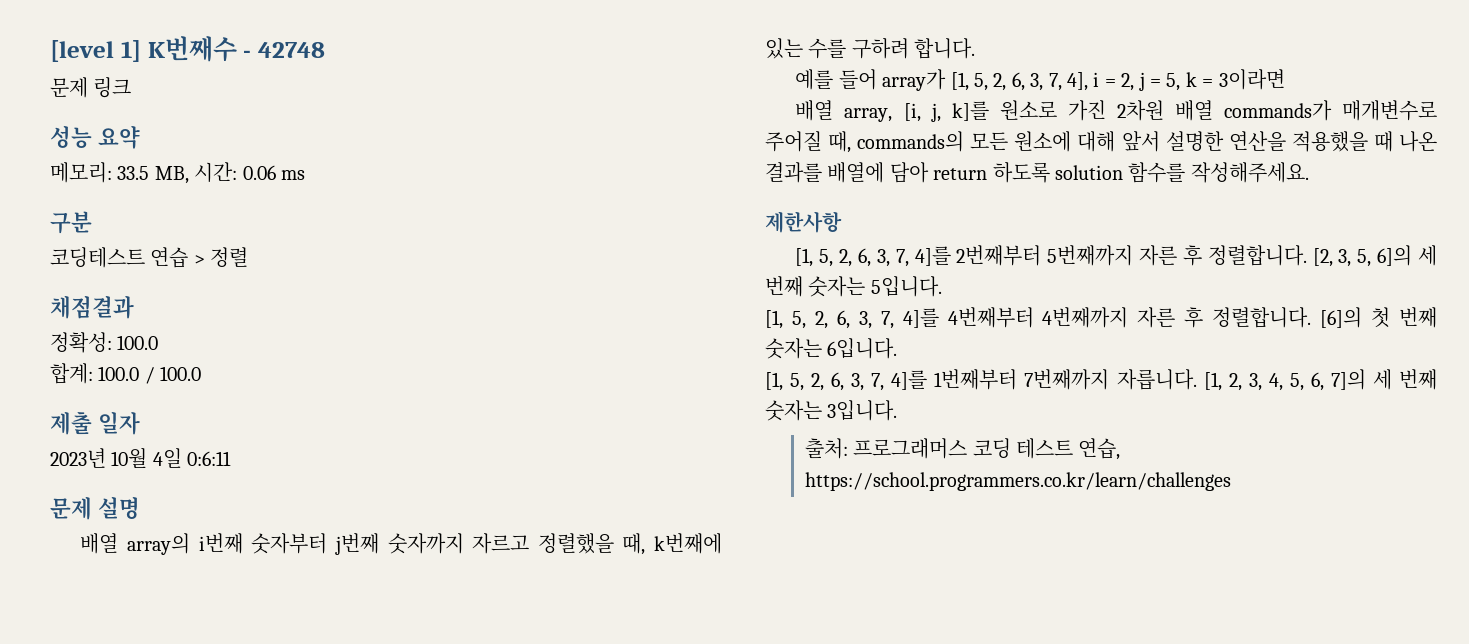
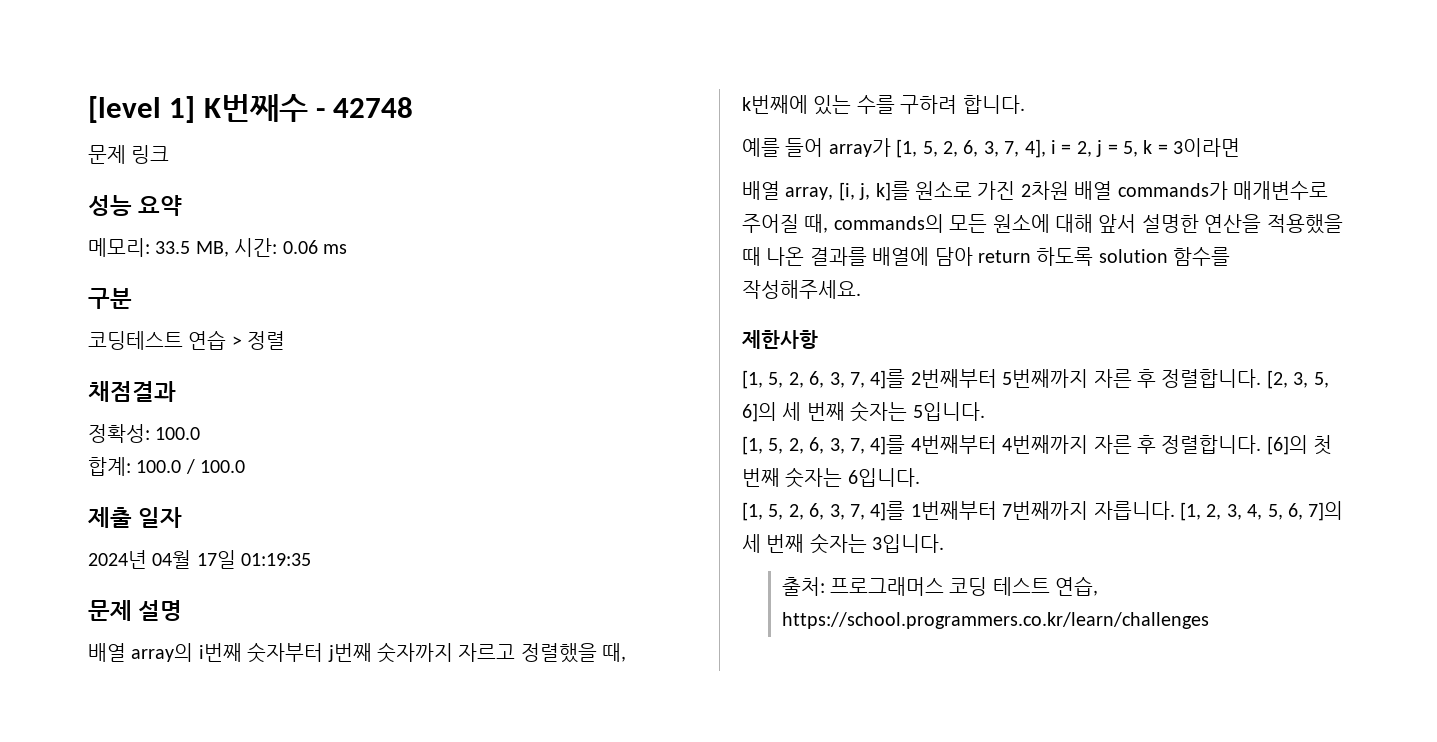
- 2023년 10월 4일 0:6:11
+ 2024년 04월 17일 01:19:35

